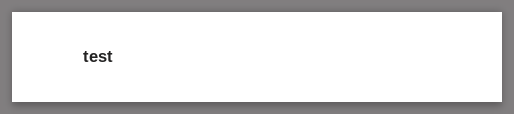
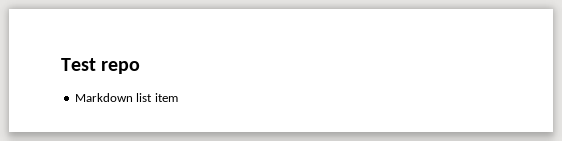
- test
+ Test repo
+ Markdown list item

